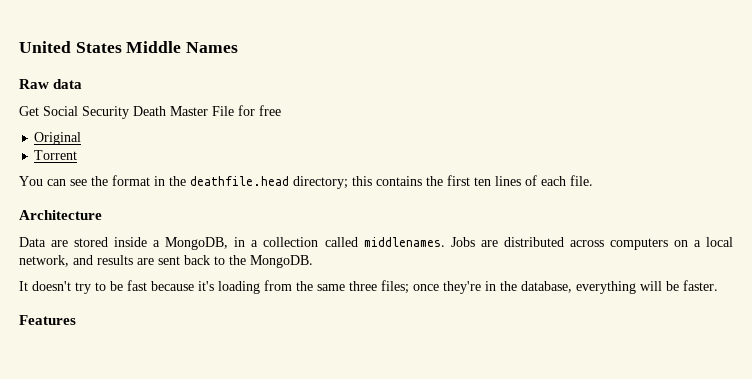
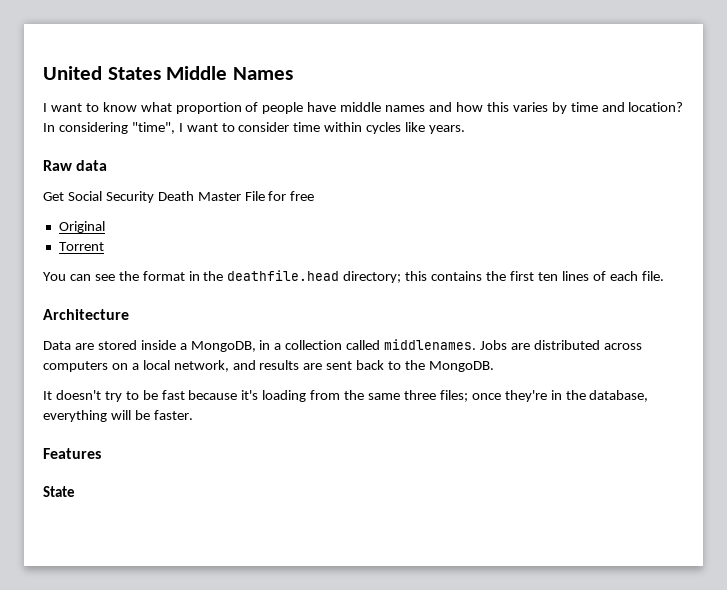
+ I want to know what proportion of people have middle names and how this varies by time and location? In considering "time", I want to consider time within cycles like years.
+ State

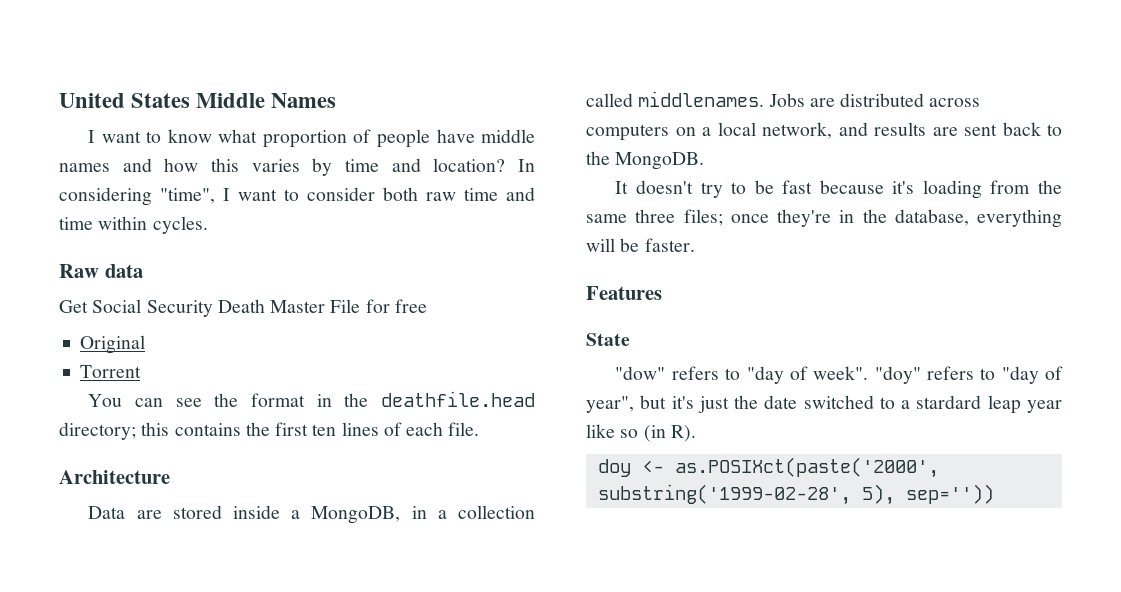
- In considering "time", I want to consider time within cycles like years.
+ In considering "time", I want to consider both raw time and time within cycles.
+ "dow" refers to "day of week". "doy" refers to "day of year", but it's just the date switched to a stardard leap year like so (in R).
+ doy <- as.POSIXct(paste('2000', substring('1999-02-28', 5), sep=''))

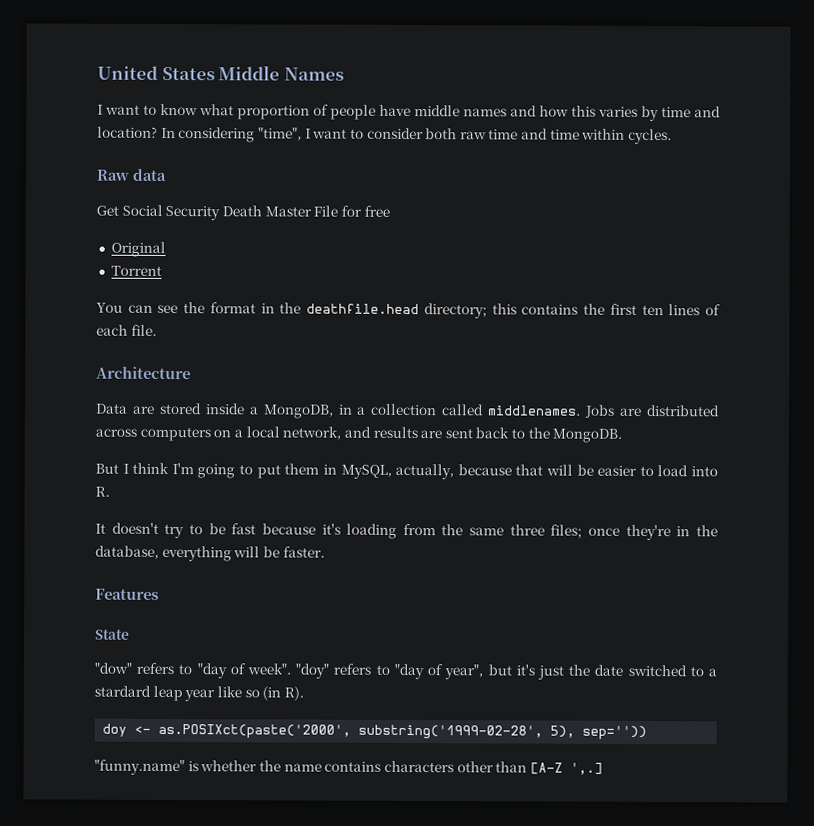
+ But I think I'm going to put them in MySQL, actually, because that will be easier to load into R.
+ "funny.name" is whether the name contains characters other than [A-Z ',.]

